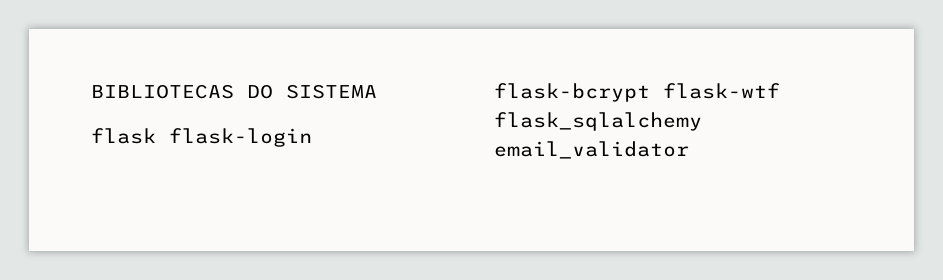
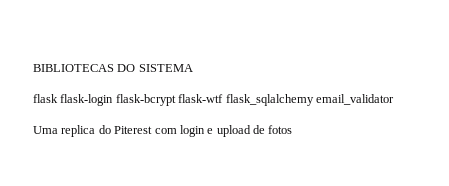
+ Uma replica do Piterest com login e upload de fotos

